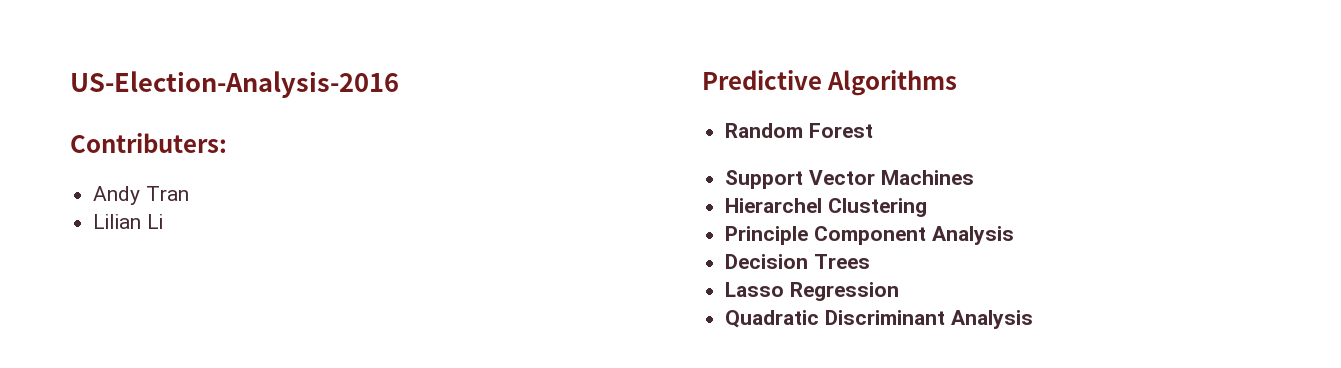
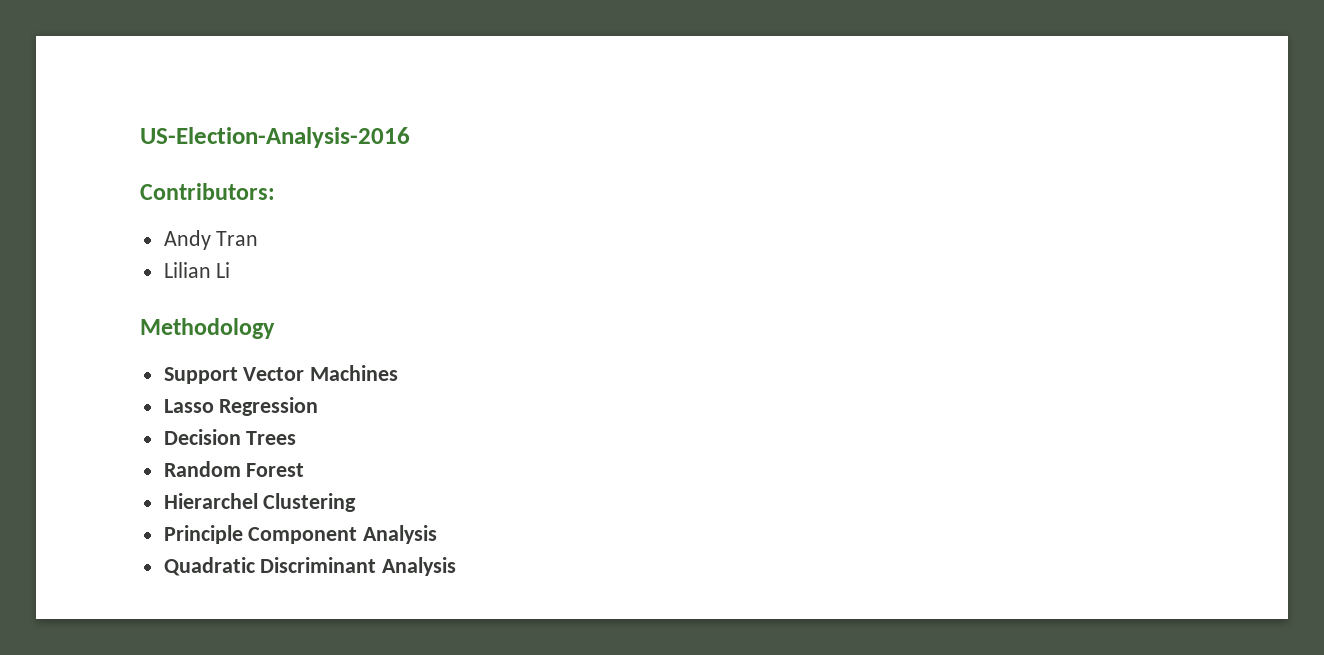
- Contributers:
+ Contributors:
- Predictive Algorithms
- Random Forest
+ Methodology
+ Lasso Regression
+ Decision Trees
+ Random Forest
- Decision Trees
- Lasso Regression

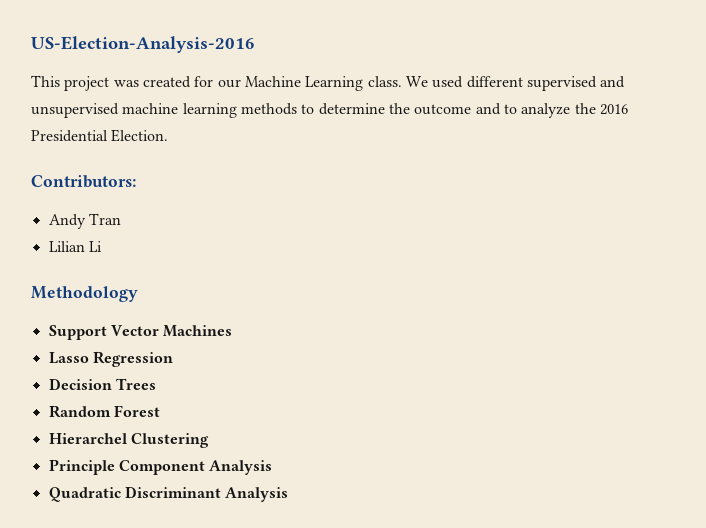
+ This project was created for our Machine Learning class. We used different supervised and unsupervised machine learning methods to determine the outcome and to analyze the 2016 Presidential Election.

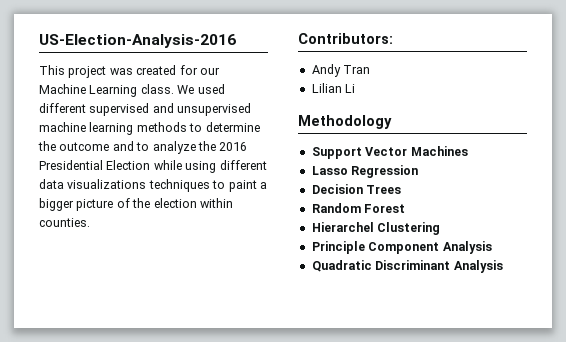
- We used different supervised and unsupervised machine learning methods to determine the outcome and to analyze the 2016 Presidential Election.
+ We used different supervised and unsupervised machine learning methods to determine the outcome and to analyze the 2016 Presidential Election while using different data visualizations techniques to paint a bigger picture of the election within counties.

